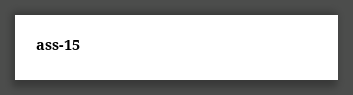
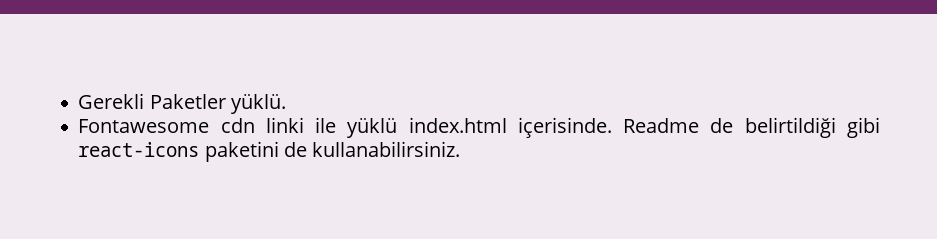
- ass-15
+ Gerekli Paketler yüklü.
+ Fontawesome cdn linki ile yüklü index.html içerisinde. Readme de belirtildiği gibi react-icons paketini de kullanabilirsiniz.

